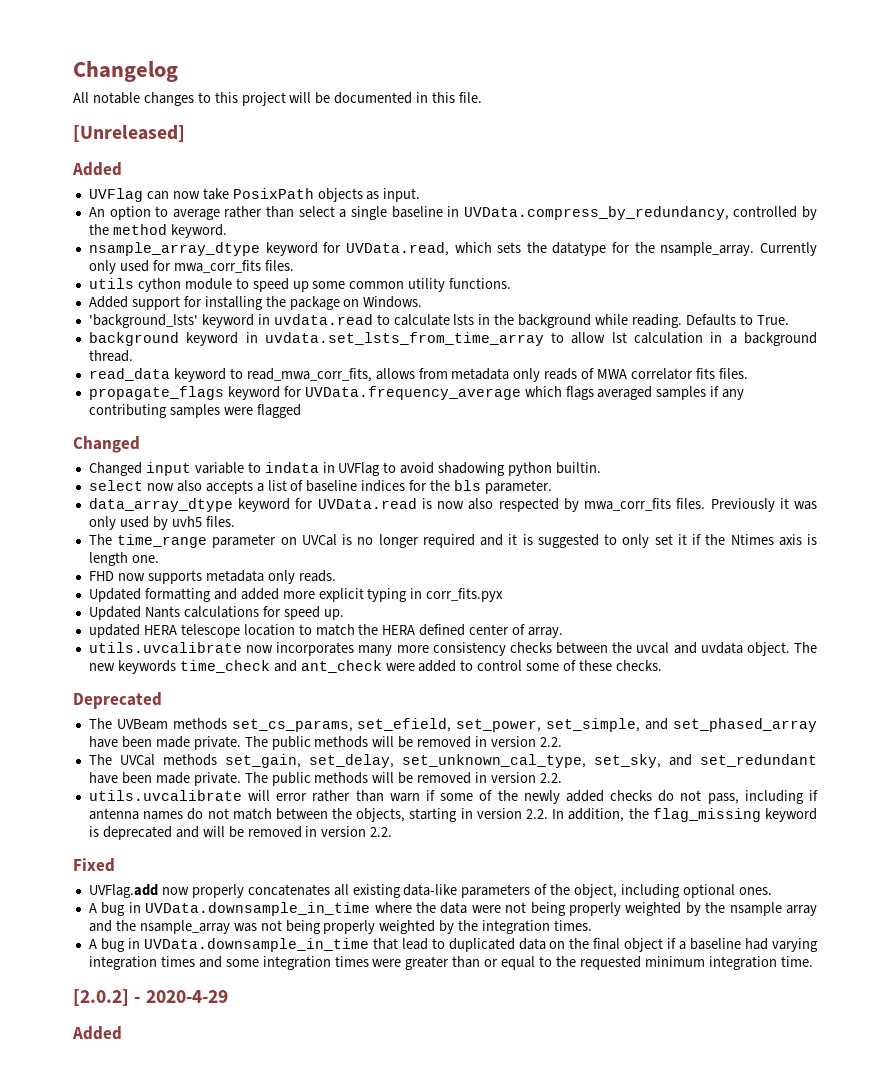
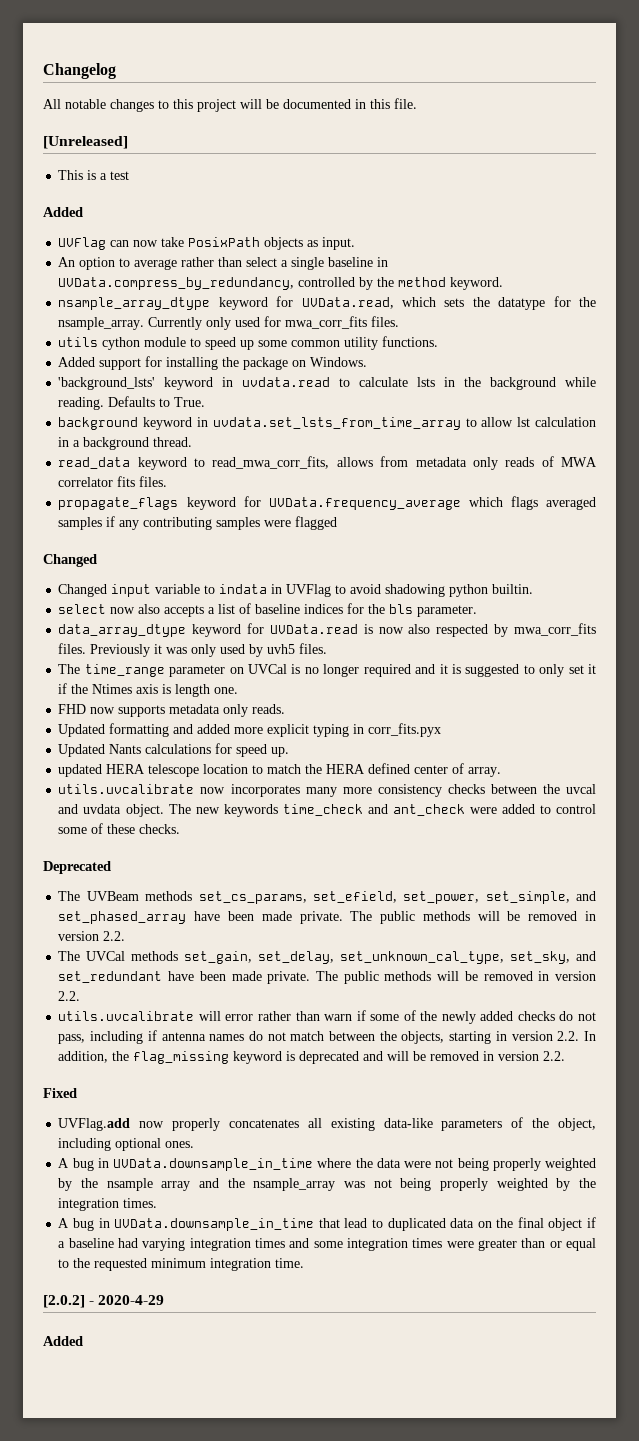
+ This is a test

